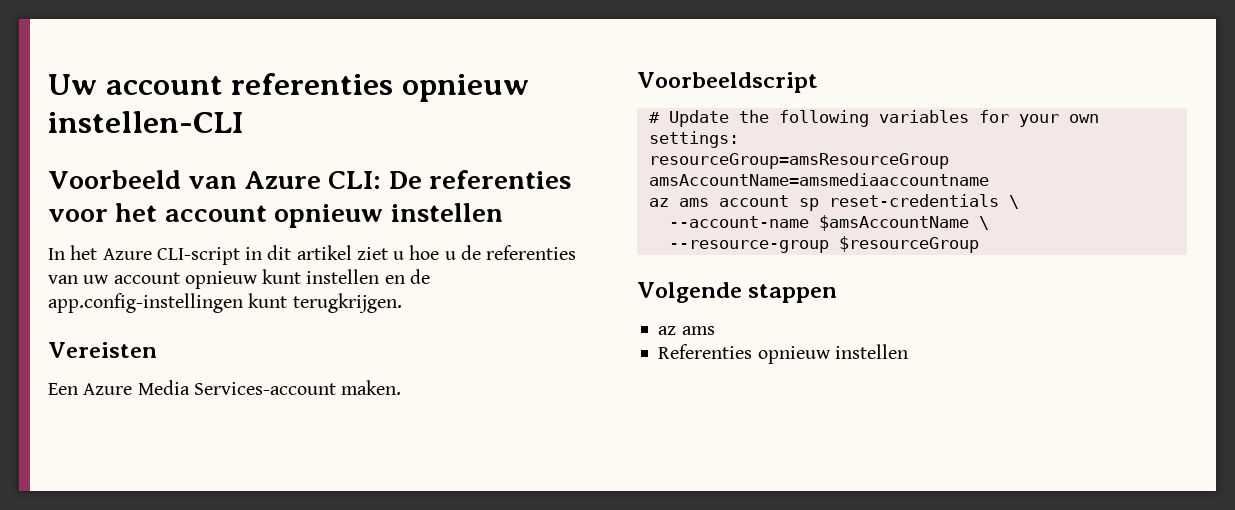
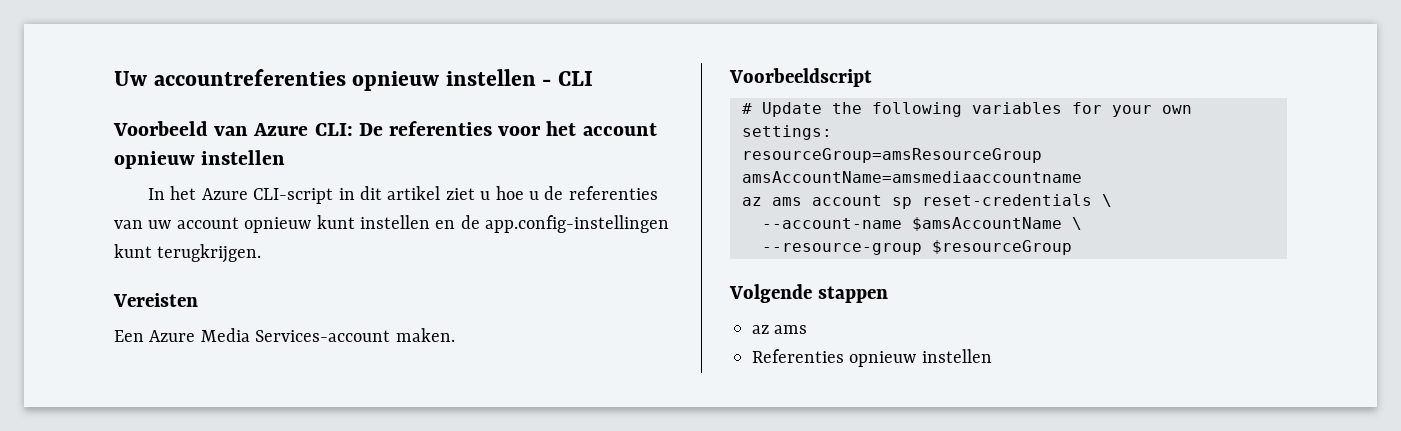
- Uw account referenties opnieuw instellen-CLI
+ Uw accountreferenties opnieuw instellen - CLI

